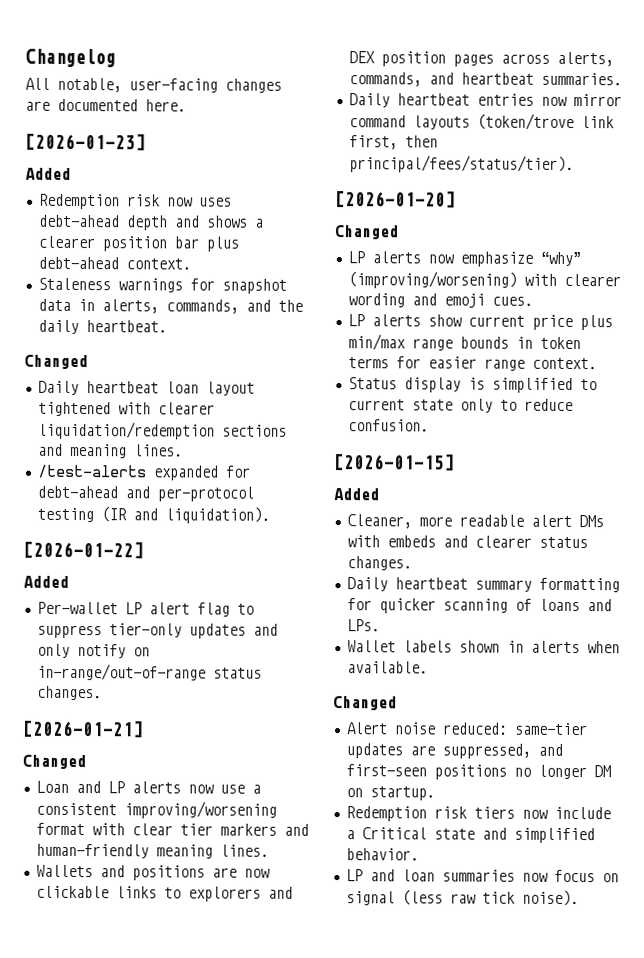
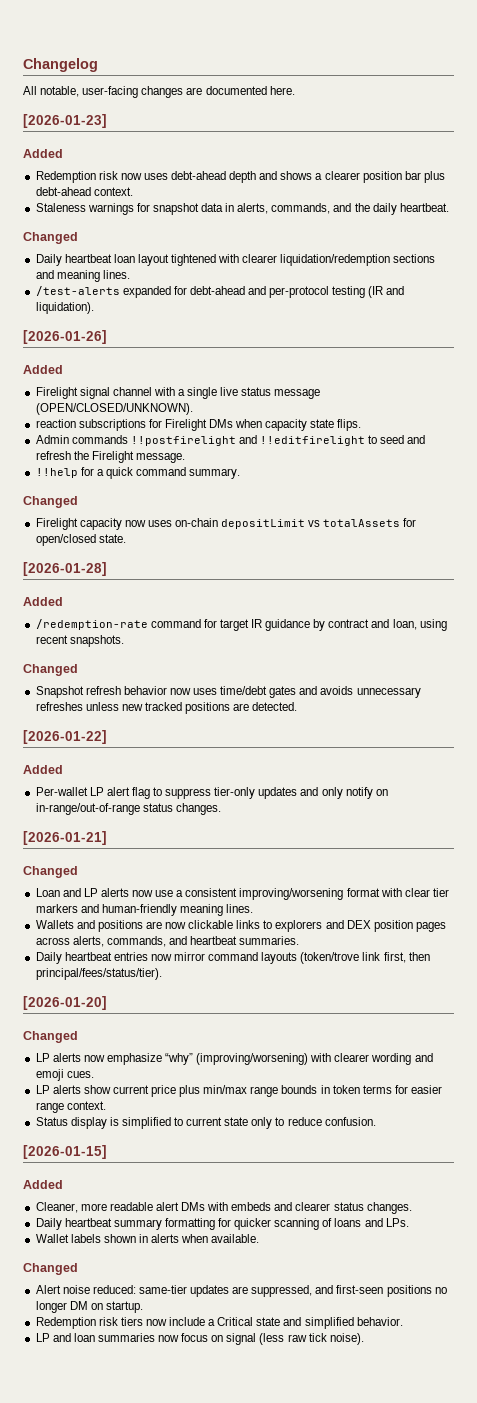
+ [2026-01-26]
+ Added
+ Firelight signal channel with a single live status message (OPEN/CLOSED/UNKNOWN).
+ reaction subscriptions for Firelight DMs when capacity state flips.
+ Admin commands !!postfirelight and !!editfirelight to seed and refresh the Firelight message.
+ !!help for a quick command summary.
+ Changed
+ Firelight capacity now uses on-chain depositLimit vs totalAssets for open/closed state.
+ [2026-01-28]
+ Added
+ /redemption-rate command for target IR guidance by contract and loan, using recent snapshots.
+ Changed
+ Snapshot refresh behavior now uses time/debt gates and avoids unnecessary refreshes unless new tracked positions are detected.

